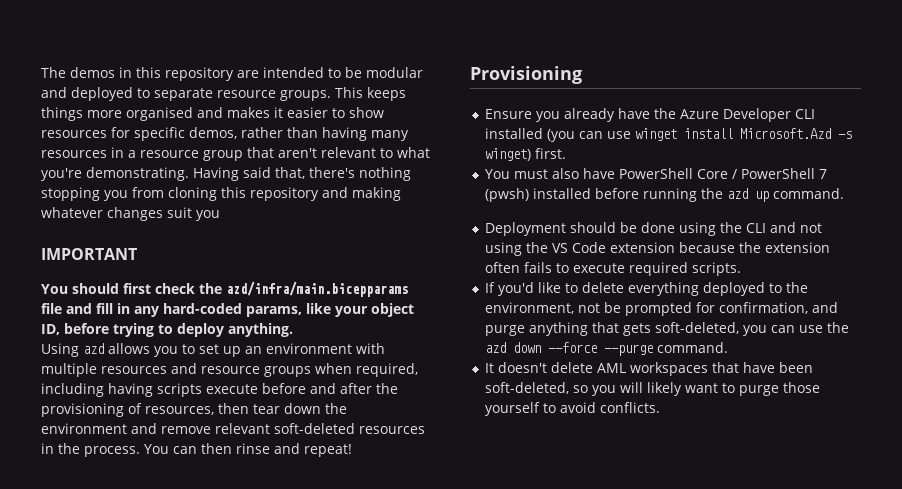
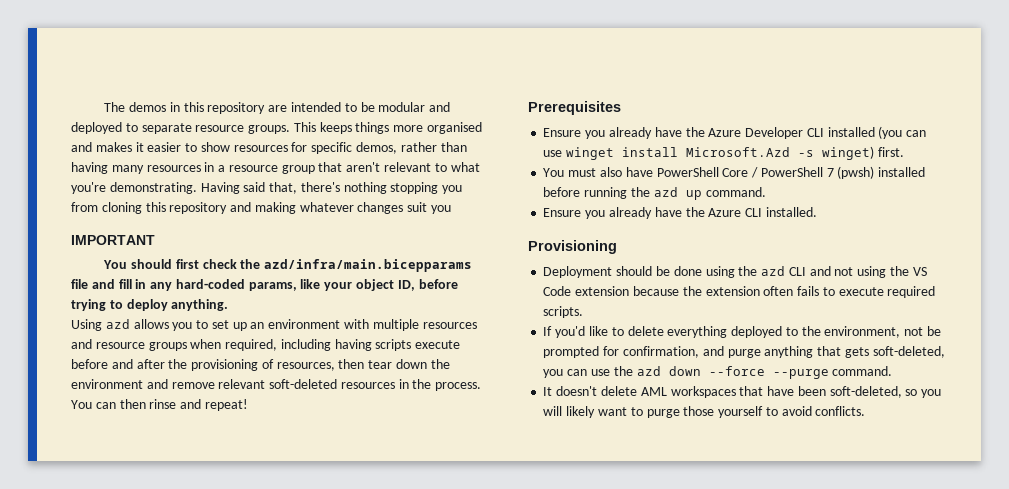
- Provisioning
+ Prerequisites
+ Ensure you already have the Azure CLI installed.
+ Provisioning
- Deployment should be done using the CLI and not using the VS Code extension because the extension often fails to execute required scripts.
+ Deployment should be done using the azd CLI and not using the VS Code extension because the extension often fails to execute required scripts.

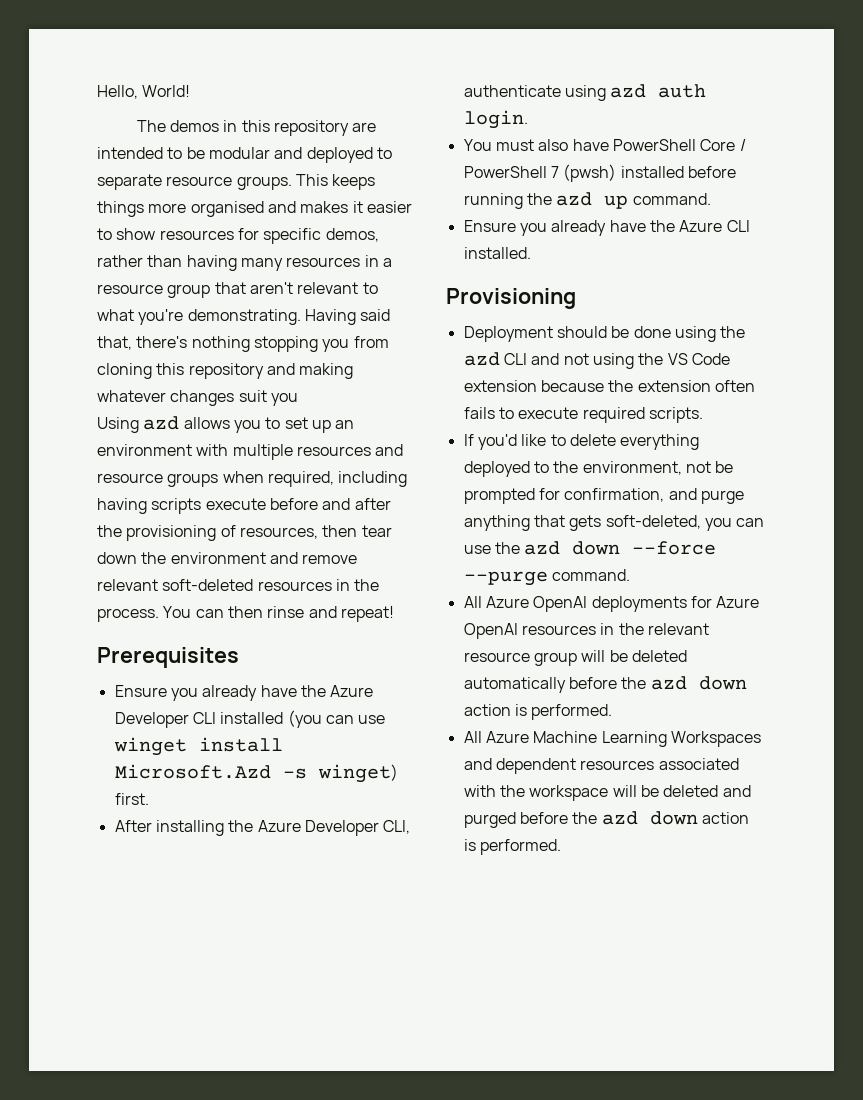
+ Hello, World!
- IMPORTANT
- You should first check the azd/infra/main.bicepparams file and fill in any hard-coded params, like your object ID, before trying to deploy anything.
+ After installing the Azure Developer CLI, authenticate using azd auth login.
- It doesn't delete AML workspaces that have been soft-deleted, so you will likely want to purge those yourself to avoid conflicts.
+ All Azure OpenAI deployments for Azure OpenAI resources in the relevant resource group will be deleted automatically before the azd down action is performed.
+ All Azure Machine Learning Workspaces and dependent resources associated with the workspace will be deleted and purged before the azd down action is performed.

